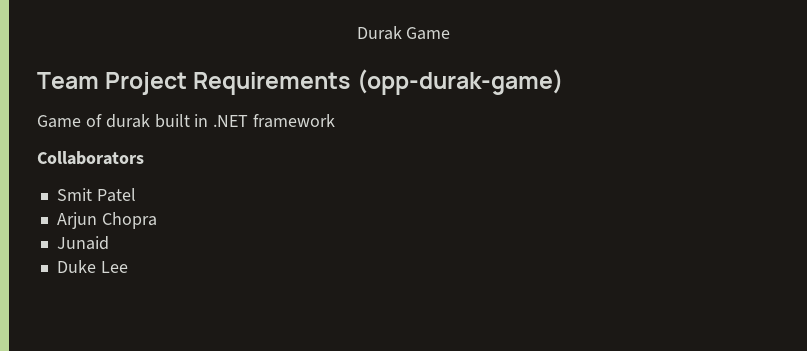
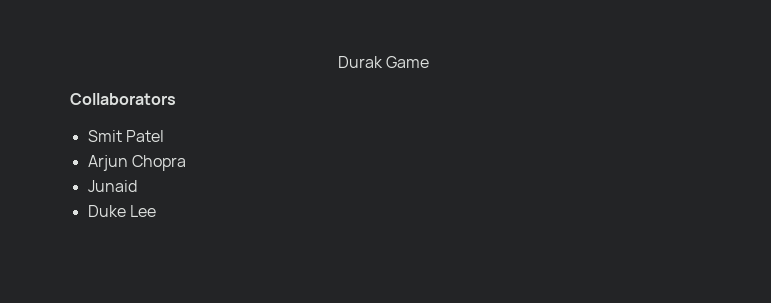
- Team Project Requirements (opp-durak-game)
- Game of durak built in .NET framework

